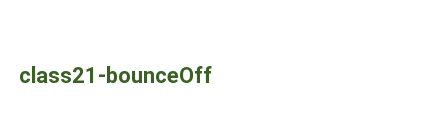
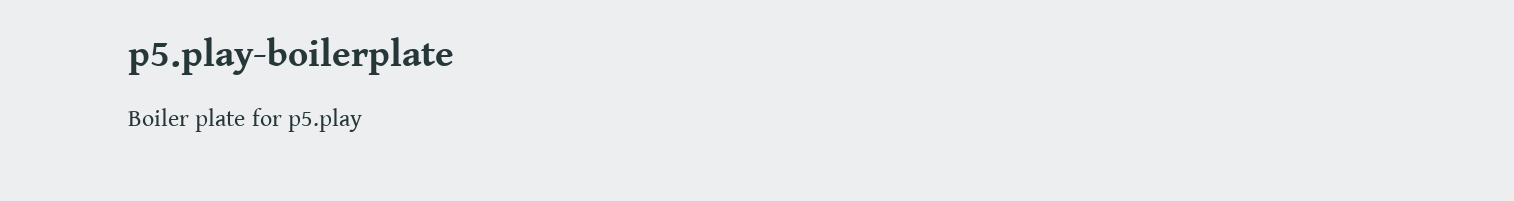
- class21-bounceOff
+ p5.play-boilerplate
+ Boiler plate for p5.play

